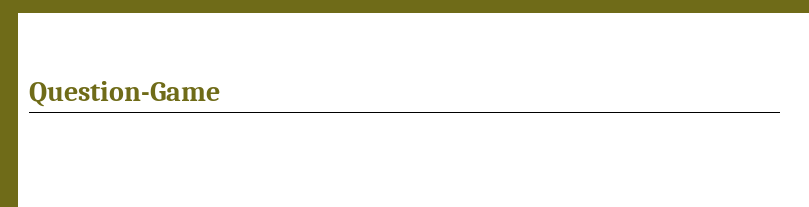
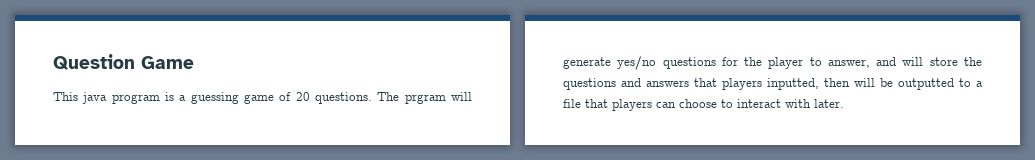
- Question-Game
+ Question Game
+ This java program is a guessing game of 20 questions. The prgram will generate yes/no questions for the player to answer, and will store the questions and answers that players inputted, then will be outputted to a file that players can choose to interact with later.

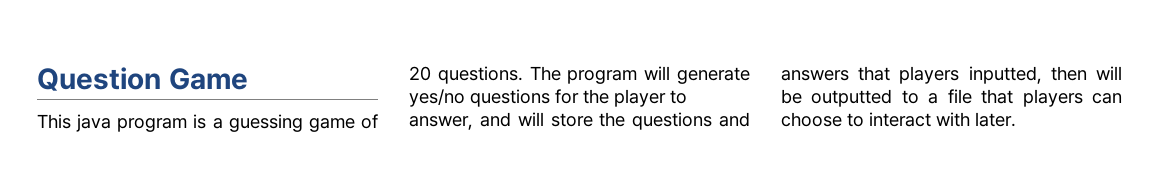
- The prgram will generate yes/no questions for the player to answer, and will store the questions and answers that players inputted, then will be outputted to a file that players can choose to interact with later.
+ The program will generate yes/no questions for the player to answer, and will store the questions and answers that players inputted, then will be outputted to a file that players can choose to interact with later.

